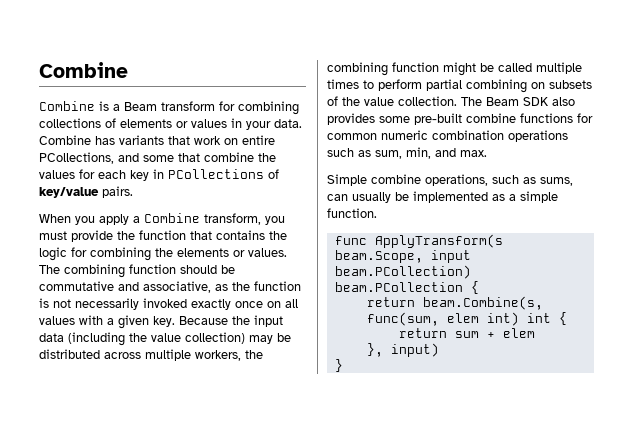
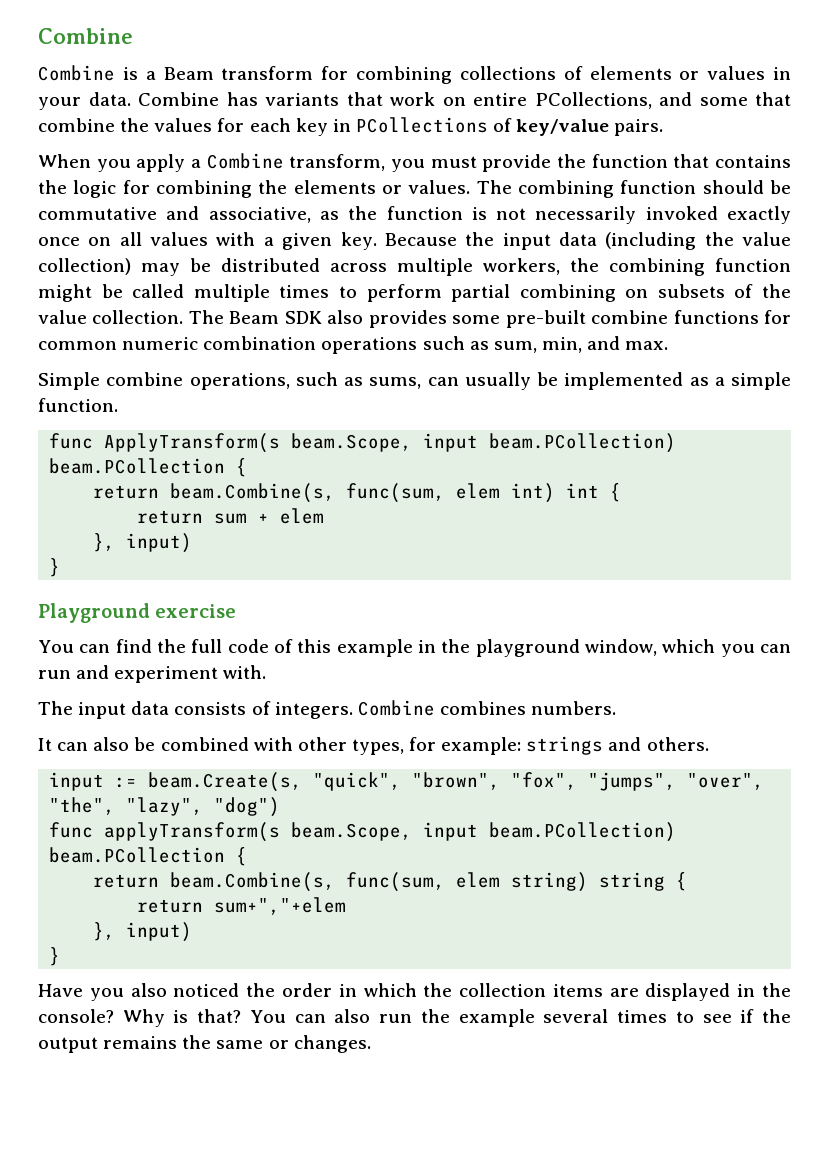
+ Playground exercise
+ You can find the full code of this example in the playground window, which you can run and experiment with.
+ The input data consists of integers. Combine combines numbers.
+ It can also be combined with other types, for example: strings and others.
+ input := beam.Create(s, "quick", "brown", "fox", "jumps", "over", "the", "lazy", "dog")
+ func applyTransform(s beam.Scope, input beam.PCollection) beam.PCollection {
+ return beam.Combine(s, func(sum, elem string) string {
+ return sum+","+elem
+ }, input)
+ }
+ Have you also noticed the order in which the collection items are displayed in the console? Why is that? You can also run the example several times to see if the output remains the same or changes.

